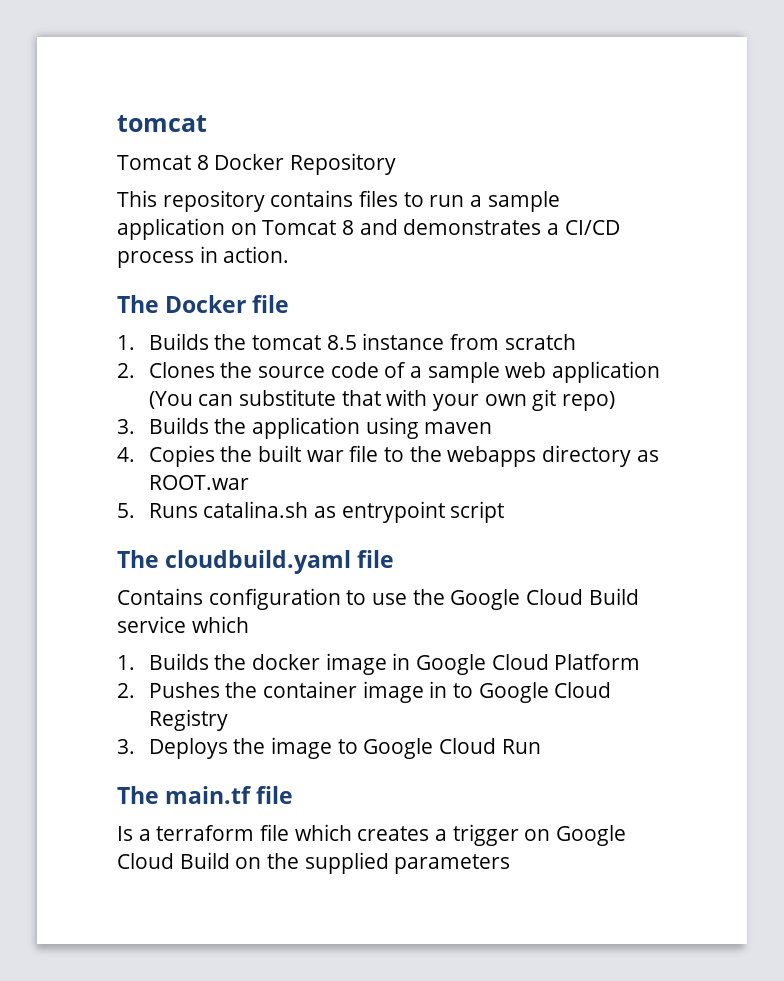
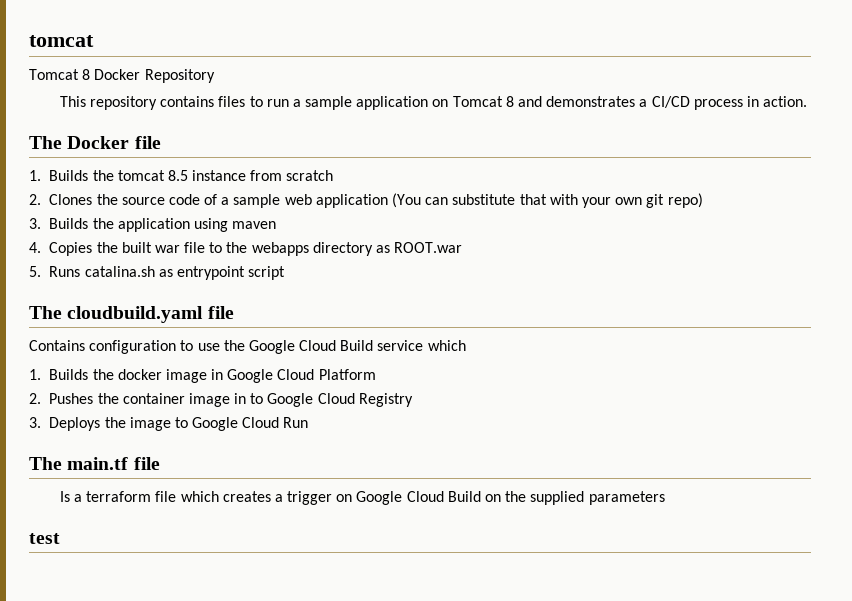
+ test

